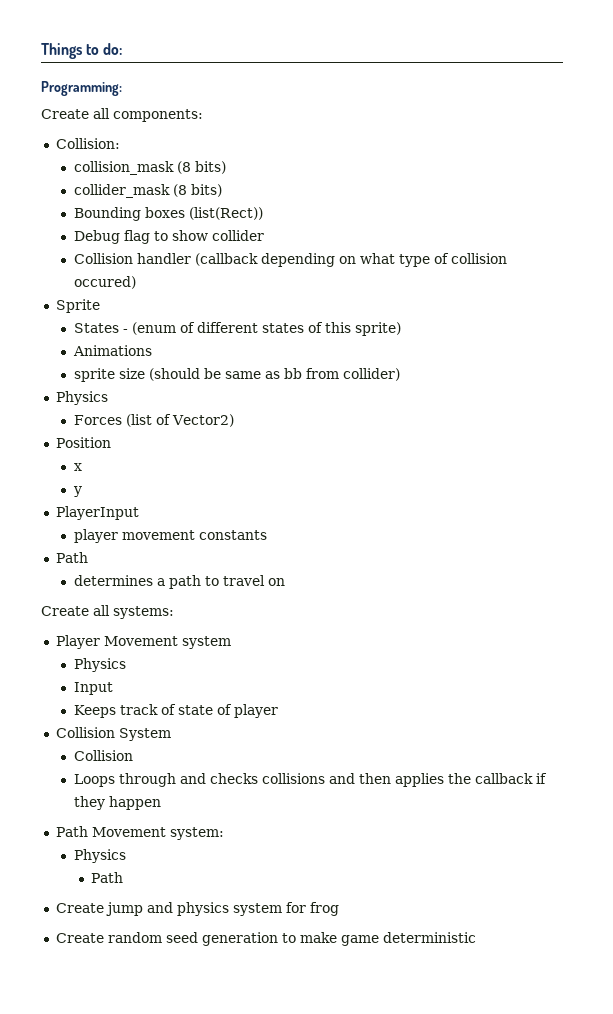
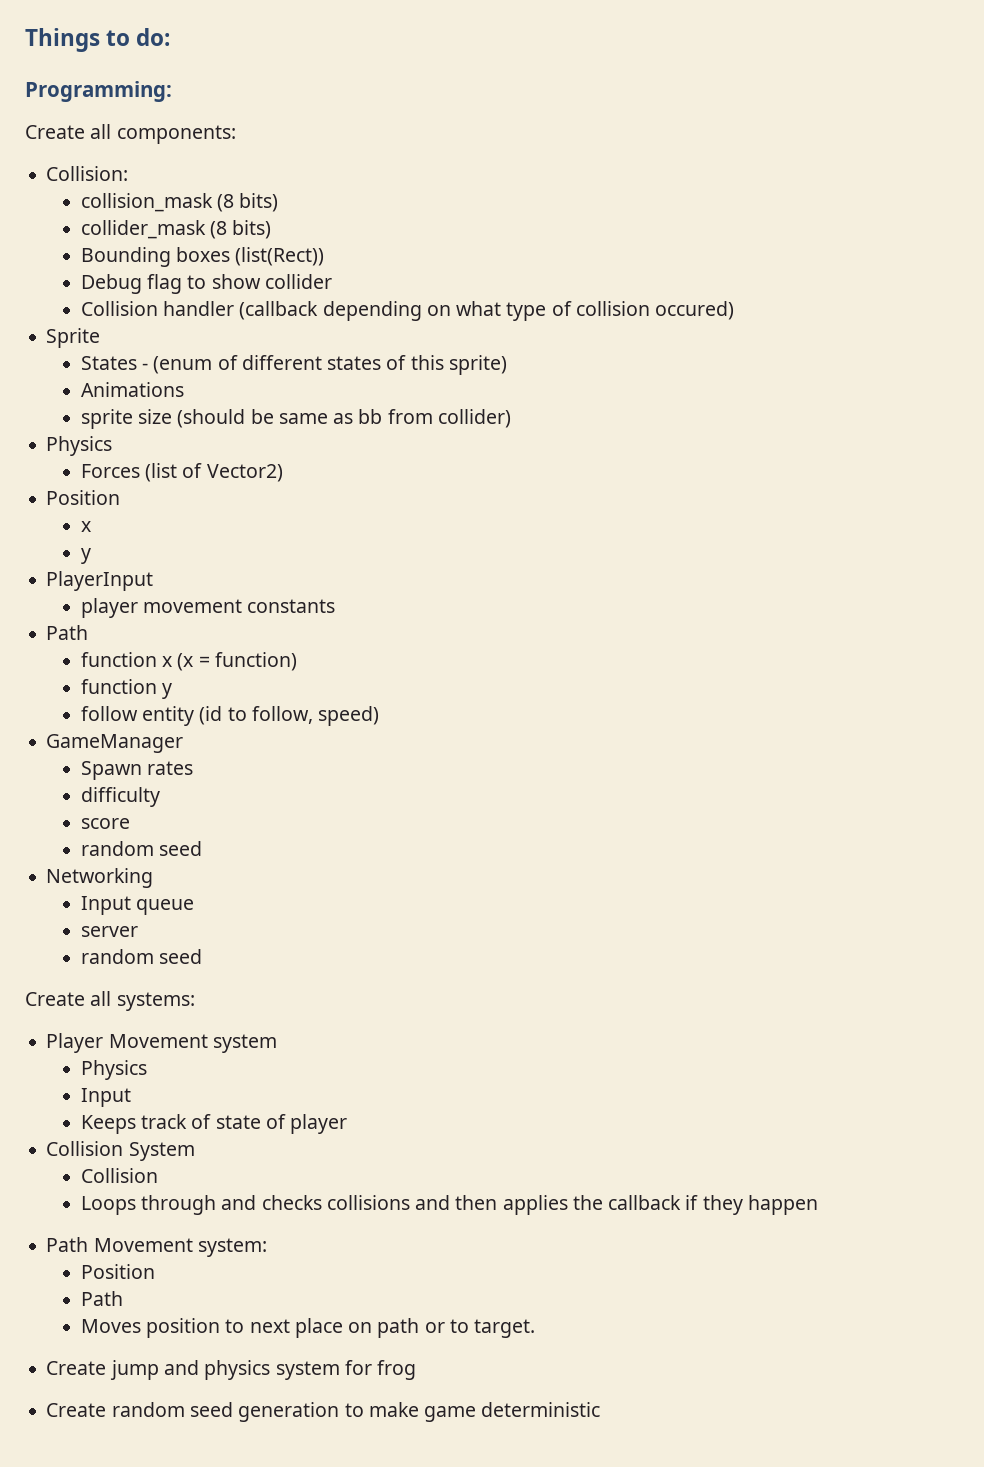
- determines a path to travel on
+ function x (x = function)
+ function y
+ follow entity (id to follow, speed)
+ GameManager
+ Spawn rates
+ difficulty
+ score
+ random seed
+ Networking
+ Input queue
+ server
+ random seed
  Path Movement system:
- Physics
+ Position
  Path
+ Moves position to next place on path or to target.

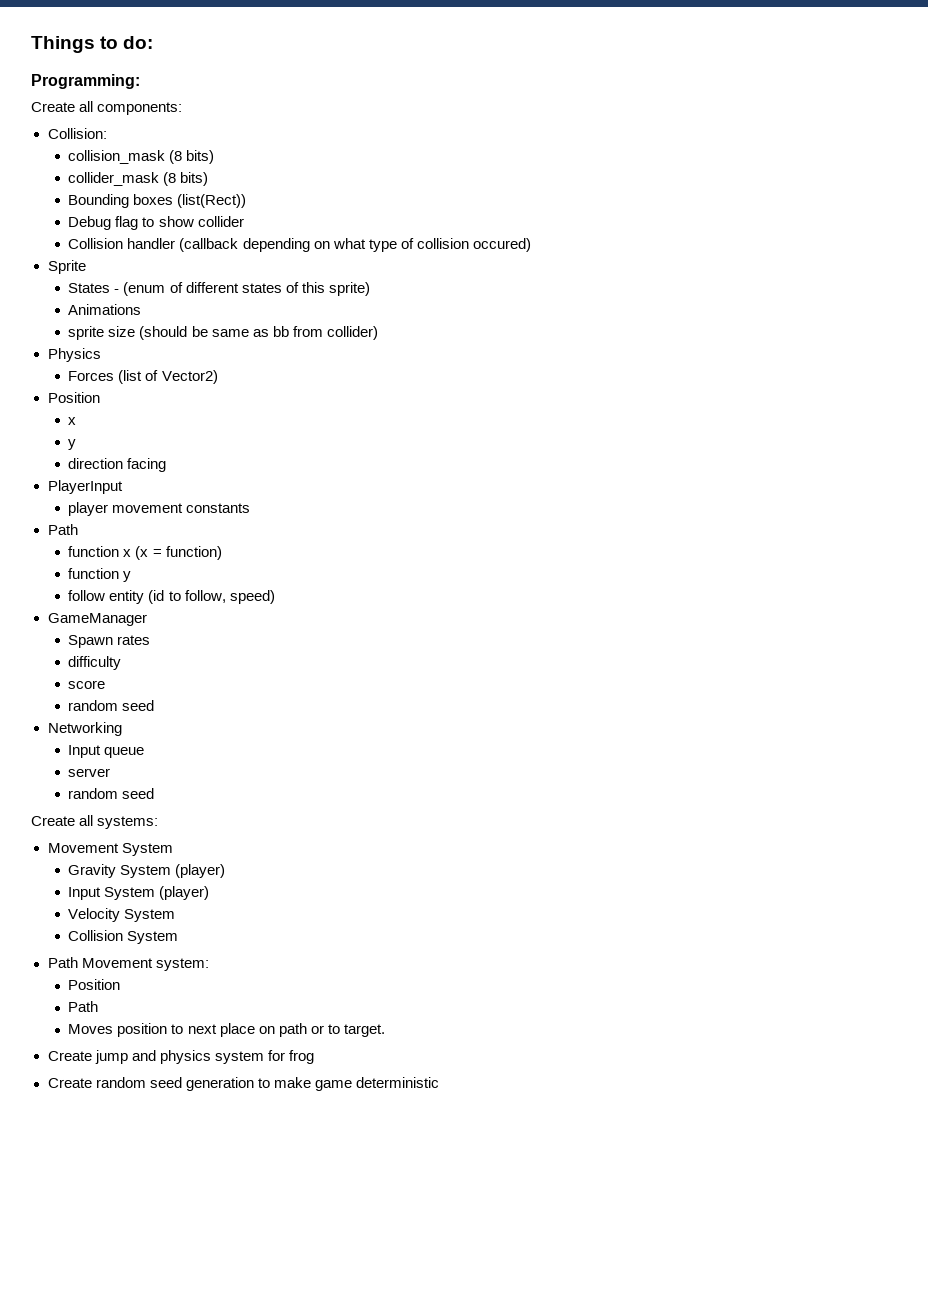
+ direction facing
- Player Movement system
- Physics
- Input
- Keeps track of state of player
+ Movement System
+ Gravity System (player)
+ Input System (player)
+ Velocity System
  Collision System
- Collision
- Loops through and checks collisions and then applies the callback if they happen

